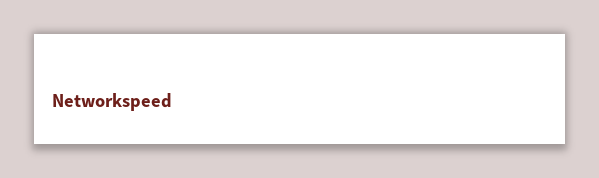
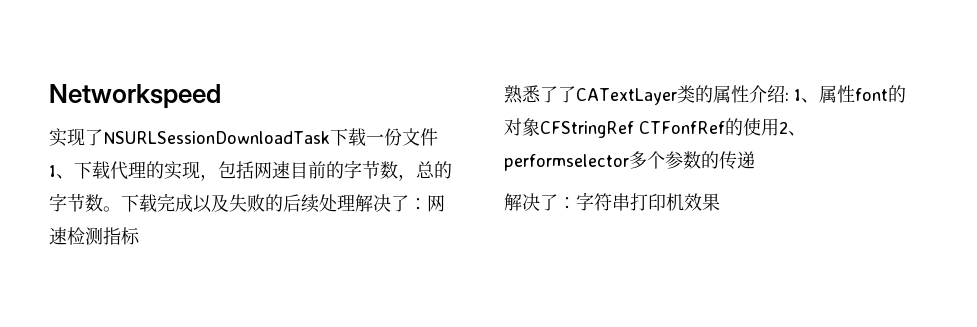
+ 实现了NSURLSessionDownloadTask下载一份文件1、下载代理的实现，包括网速目前的字节数，总的字节数。下载完成以及失败的后续处理解决了：网速检测指标
+ 熟悉了了CATextLayer类的属性介绍: 1、属性font的对象CFStringRef CTFonfRef的使用2、performselector多个参数的传递
+ 解决了：字符串打印机效果

